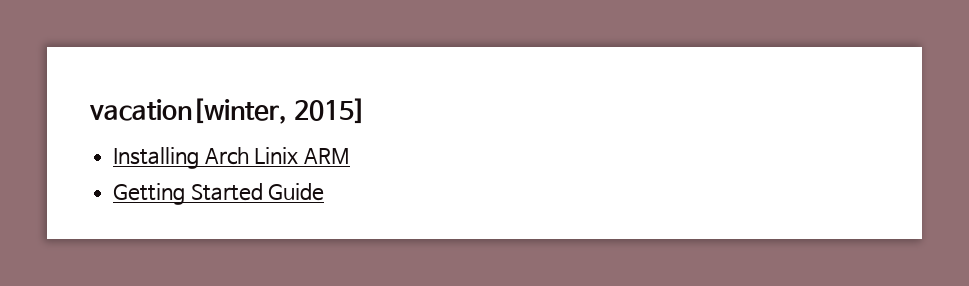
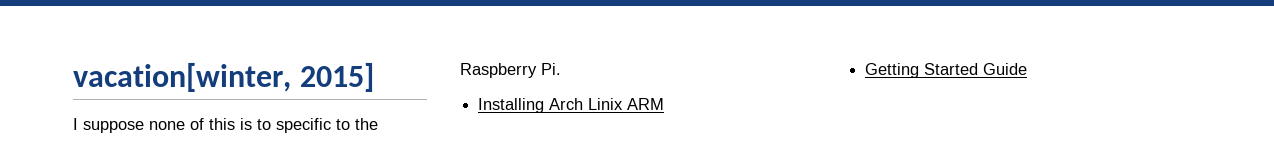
+ I suppose none of this is to specific to the Raspberry Pi.

